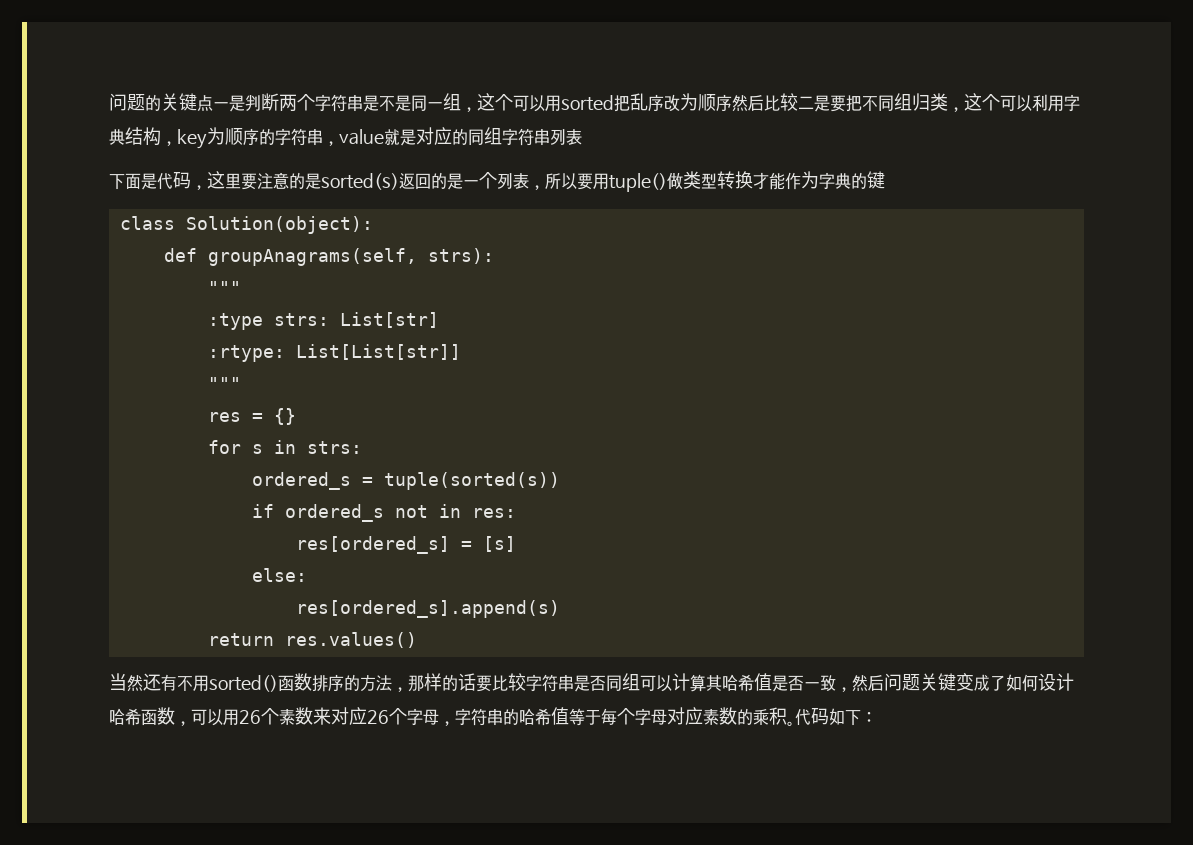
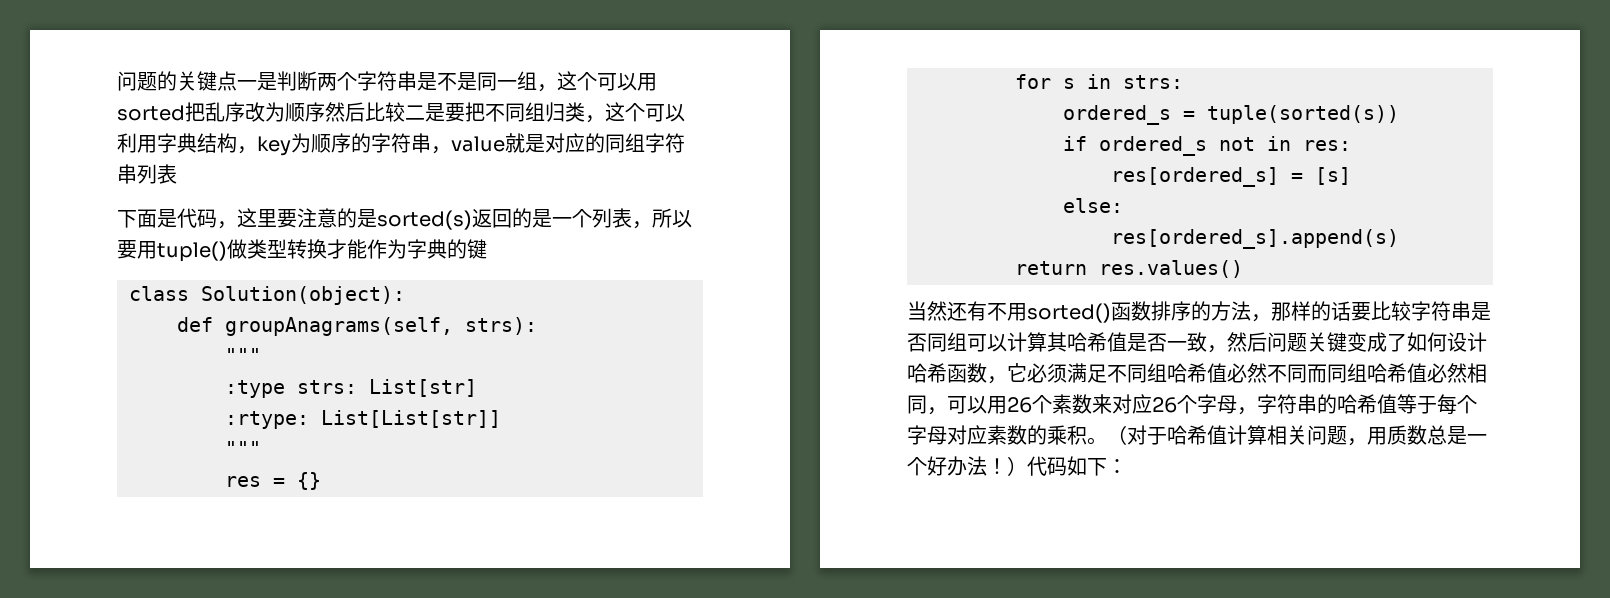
- 当然还有不用sorted()函数排序的方法，那样的话要比较字符串是否同组可以计算其哈希值是否一致，然后问题关键变成了如何设计哈希函数，可以用26个素数来对应26个字母，字符串的哈希值等于每个字母对应素数的乘积。
+ 当然还有不用sorted()函数排序的方法，那样的话要比较字符串是否同组可以计算其哈希值是否一致，然后问题关键变成了如何设计哈希函数，它必须满足不同组哈希值必然不同而同组哈希值必然相同，可以用26个素数来对应26个字母，字符串的哈希值等于每个字母对应素数的乘积。
- 代码如下：
+ （对于哈希值计算相关问题，用质数总是一个好办法！）代码如下：

